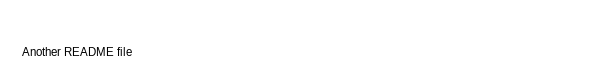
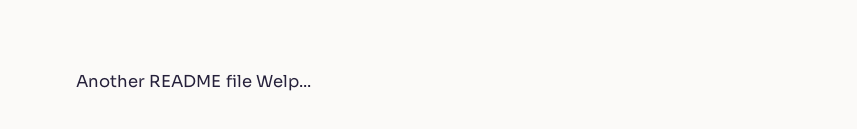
- Another README file
+ Another README file Welp...

